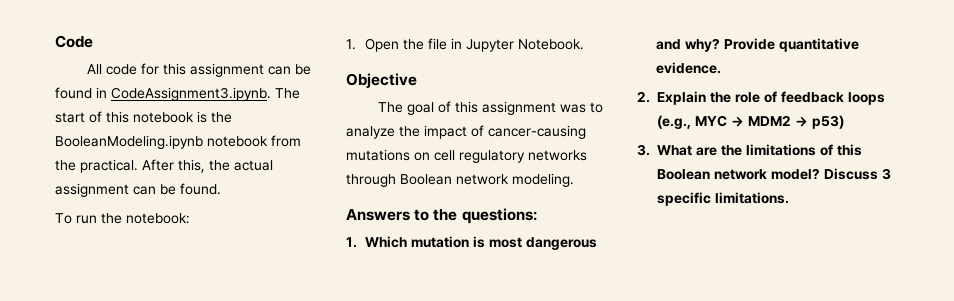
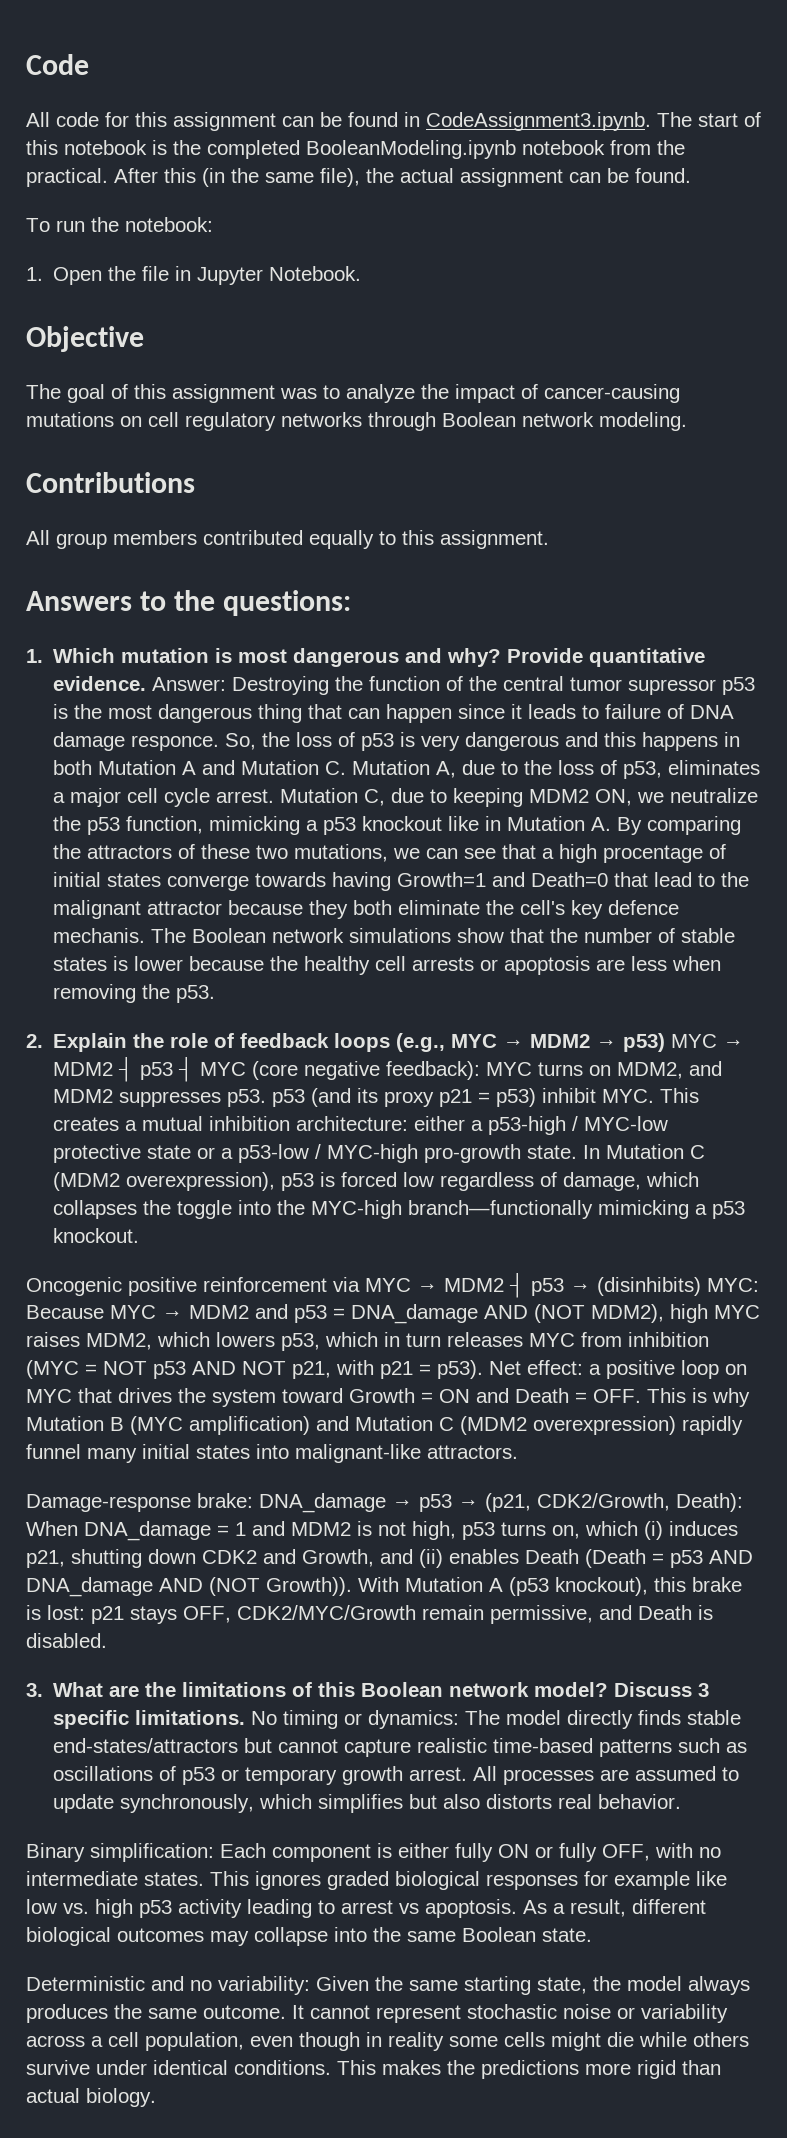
- All code for this assignment can be found in CodeAssignment3.ipynb. The start of this notebook is the BooleanModeling.ipynb notebook from the practical.
+ All code for this assignment can be found in CodeAssignment3.ipynb. The start of this notebook is the completed BooleanModeling.ipynb notebook from the practical.
- After this, the actual assignment can be found.
+ After this (in the same file), the actual assignment can be found.
+ Contributions
+ All group members contributed equally to this assignment.
+ Answer: Destroying the function of the central tumor supressor p53 is the most dangerous thing that can happen since it leads to failure of DNA damage responce. So, the loss of p53 is very dangerous and this happens in both Mutation A and Mutation C. Mutation A, due to the loss of p53, eliminates a major cell cycle arrest. Mutation C, due to keeping MDM2 ON, we neutralize the p53 function, mimicking a p53 knockout like in Mutation A. By comparing the attractors of these two mutations, we can see that a high procentage of initial states converge towards having Growth=1 and Death=0 that lead to the malignant attractor because they both eliminate the cell's key defence mechanis. The Boolean network simulations show that the number of stable states is lower because the healthy cell arrests or apoptosis are less when removing the p53.
- 2. Explain the role of feedback loops (e.g., MYC → MDM2 → p53)
+ 2. Explain the role of feedback loops (e.g., MYC → MDM2 → p53) MYC → MDM2 ┤ p53 ┤ MYC (core negative feedback): MYC turns on MDM2, and MDM2 suppresses p53. p53 (and its proxy p21 = p53) inhibit MYC. This creates a mutual inhibition architecture: either a p53-high / MYC-low protective state or a p53-low / MYC-high pro-growth state. In Mutation C (MDM2 overexpression), p53 is forced low regardless of damage, which collapses the toggle into the MYC-high branch—functionally mimicking a p53 knockout.
+ Oncogenic positive reinforcement via MYC → MDM2 ┤ p53 → (disinhibits) MYC: Because MYC → MDM2 and p53 = DNA_damage AND (NOT MDM2), high MYC raises MDM2, which lowers p53, which in turn releases MYC from inhibition (MYC = NOT p53 AND NOT p21, with p21 = p53). Net effect: a positive loop on MYC that drives the system toward Growth = ON and Death = OFF. This is why Mutation B (MYC amplification) and Mutation C (MDM2 overexpression) rapidly funnel many initial states into malignant-like attractors.
+ Damage-response brake: DNA_damage → p53 → (p21, CDK2/Growth, Death): When DNA_damage = 1 and MDM2 is not high, p53 turns on, which (i) induces p21, shutting down CDK2 and Growth, and (ii) enables Death (Death = p53 AND DNA_damage AND (NOT Growth)). With Mutation A (p53 knockout), this brake is lost: p21 stays OFF, CDK2/MYC/Growth remain permissive, and Death is disabled.
+ No timing or dynamics: The model directly finds stable end-states/attractors but cannot capture realistic time-based patterns such as oscillations of p53 or temporary growth arrest. All processes are assumed to update synchronously, which simplifies but also distorts real behavior.
+ Binary simplification: Each component is either fully ON or fully OFF, with no intermediate states. This ignores graded biological responses for example like low vs. high p53 activity leading to arrest vs apoptosis. As a result, different biological outcomes may collapse into the same Boolean state.
+ Deterministic and no variability: Given the same starting state, the model always produces the same outcome. It cannot represent stochastic noise or variability across a cell population, even though in reality some cells might die while others survive under identical conditions. This makes the predictions more rigid than actual biology.

